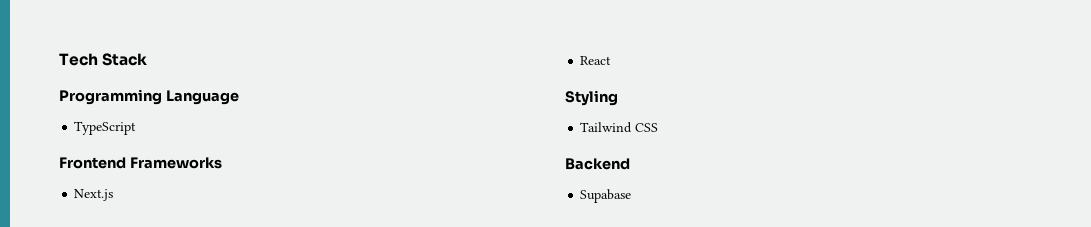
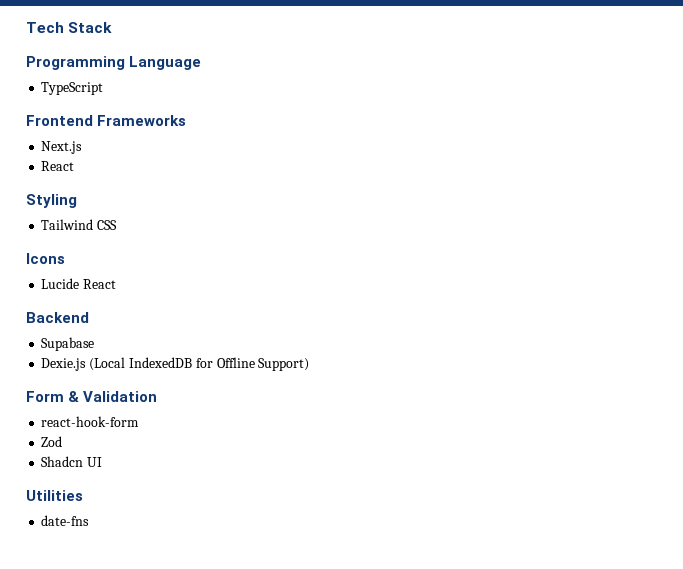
+ Icons
+ Lucide React
+ Dexie.js (Local IndexedDB for Offline Support)
+ Form & Validation
+ react-hook-form
+ Zod
+ Shadcn UI
+ Utilities
+ date-fns

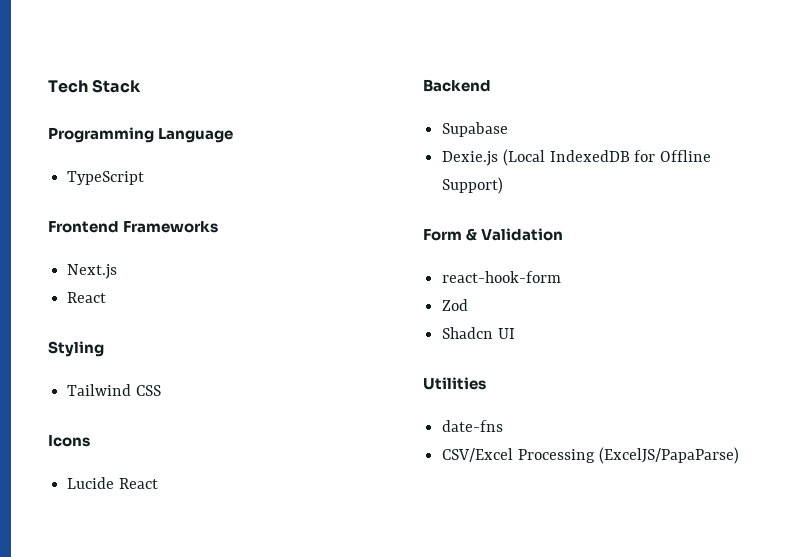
+ CSV/Excel Processing (ExcelJS/PapaParse)

